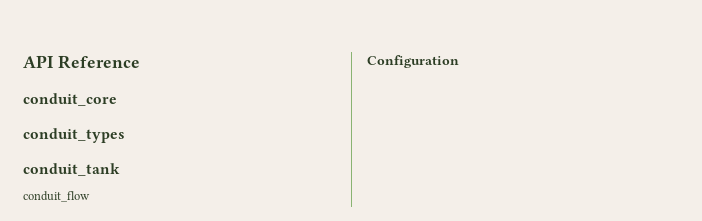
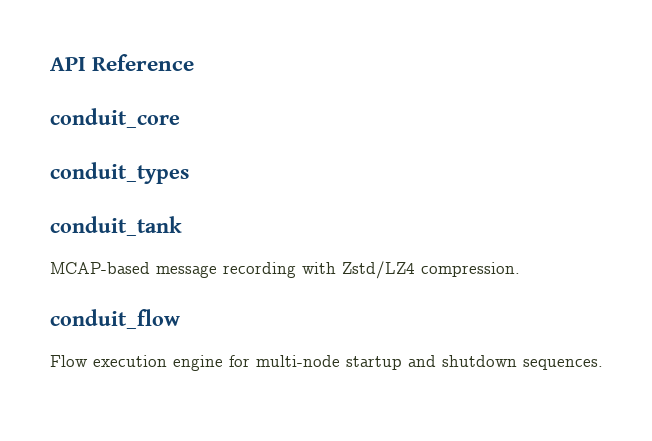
+ MCAP-based message recording with Zstd/LZ4 compression.
  conduit_flow
- Configuration
+ Flow execution engine for multi-node startup and shutdown sequences.

